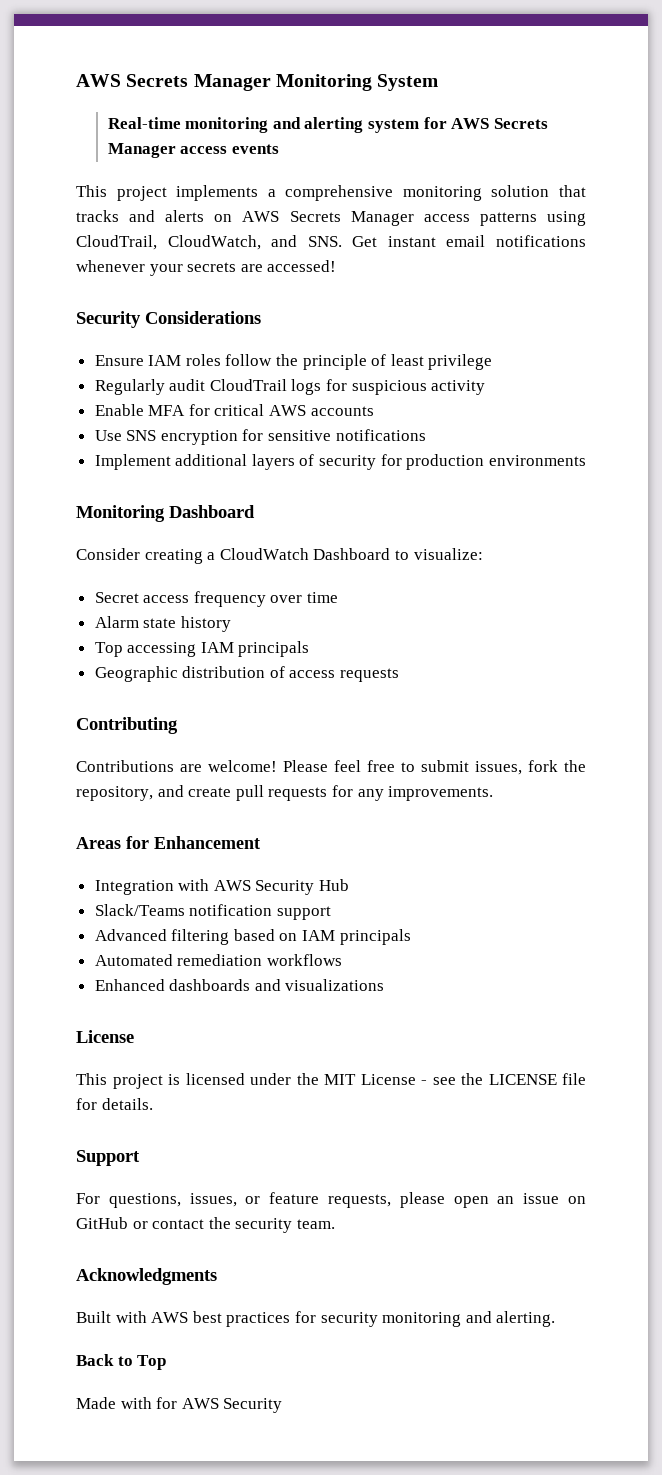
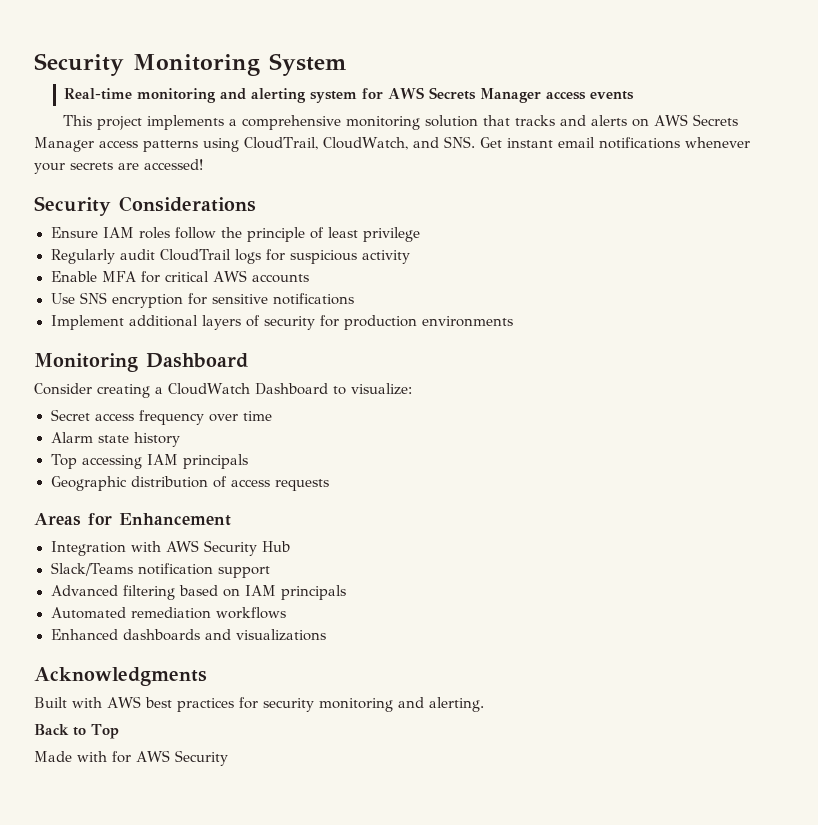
- AWS Secrets Manager Monitoring System
+ Security Monitoring System
- Contributing
- Contributions are welcome! Please feel free to submit issues, fork the repository, and create pull requests for any improvements.
  Enhanced dashboards and visualizations
- License
- This project is licensed under the MIT License - see the LICENSE file for details.
- Support
- For questions, issues, or feature requests, please open an issue on GitHub or contact the security team.

